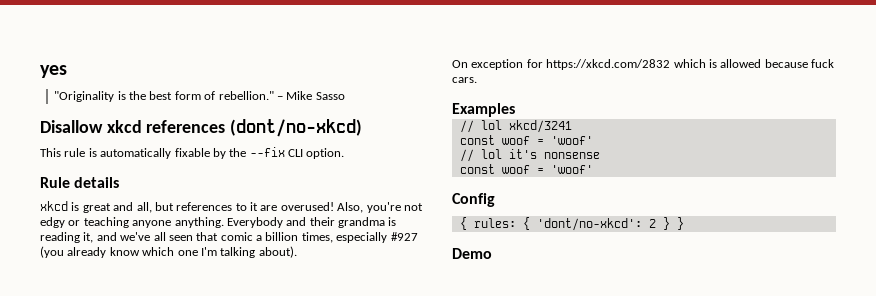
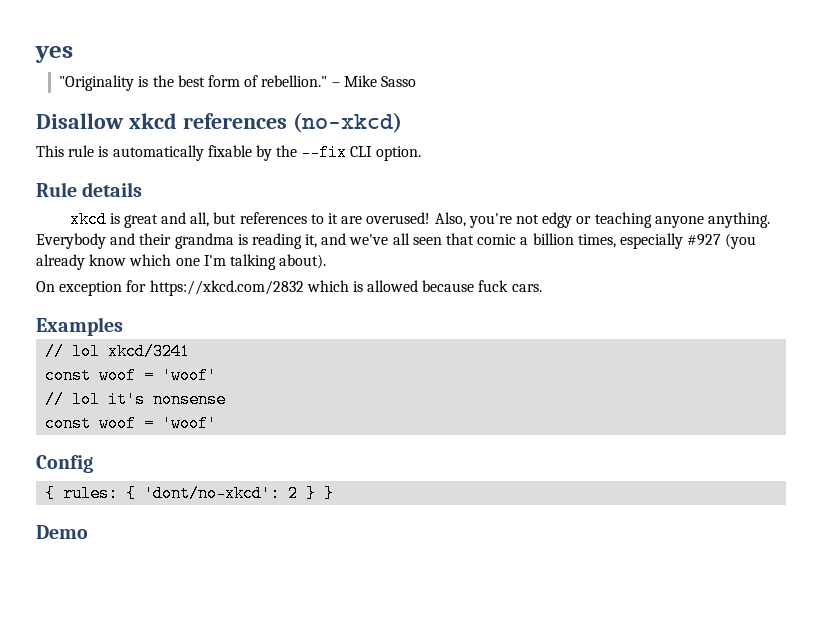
- Disallow xkcd references (dont/no-xkcd)
+ Disallow xkcd references (no-xkcd)

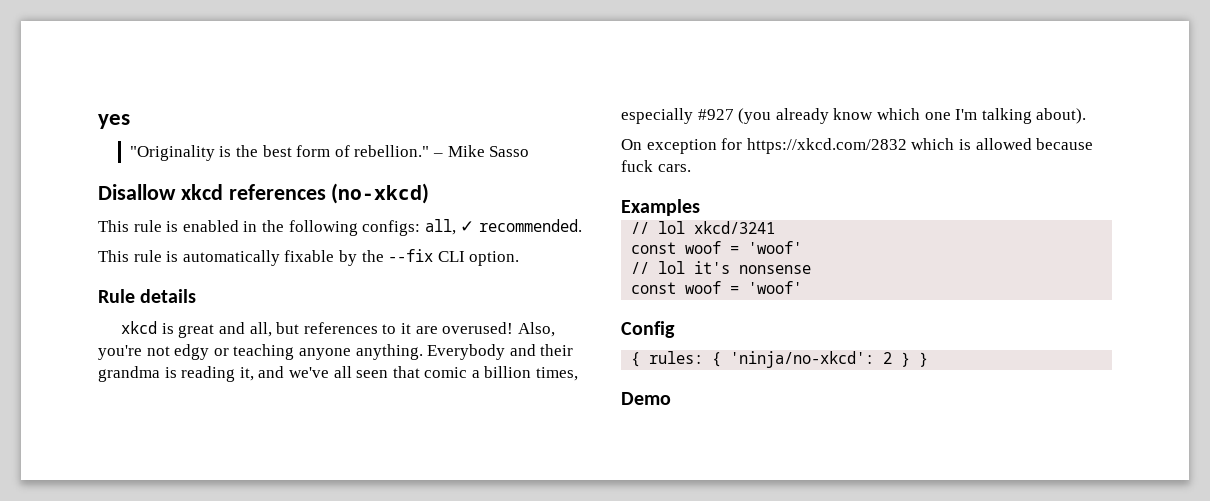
+ This rule is enabled in the following configs: all, ✓ recommended.
- { rules: { 'dont/no-xkcd': 2 } }
+ { rules: { 'ninja/no-xkcd': 2 } }

